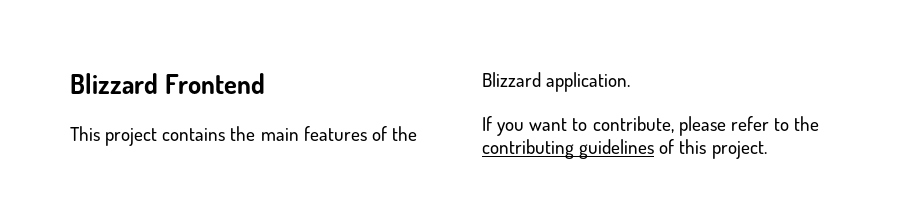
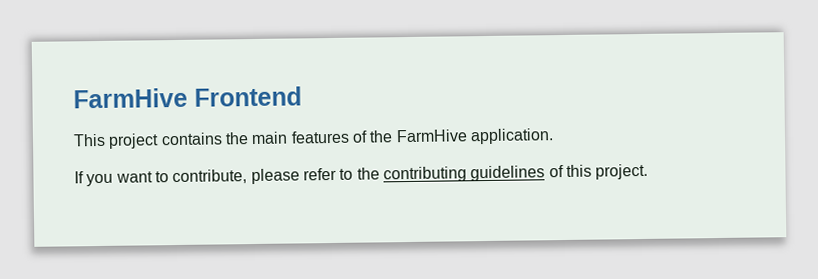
- Blizzard Frontend
+ FarmHive Frontend
- This project contains the main features of the Blizzard application.
+ This project contains the main features of the FarmHive application.

